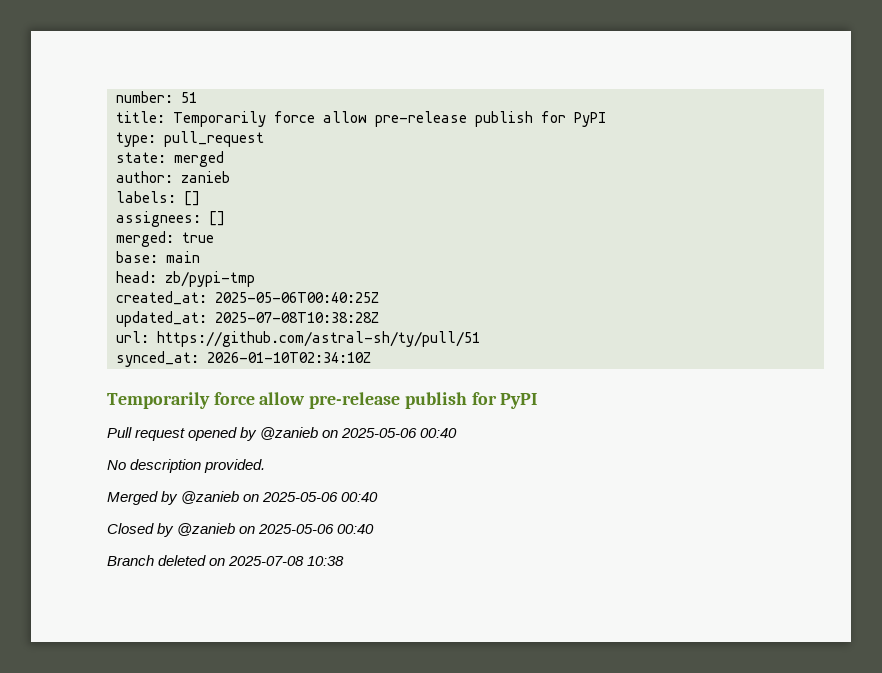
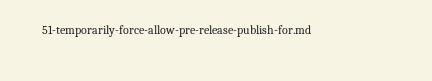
- number: 51
- title: Temporarily force allow pre-release publish for PyPI
- type: pull_request
- state: merged
- author: zanieb
- labels: []
- assignees: []
- merged: true
- base: main
- head: zb/pypi-tmp
- created_at: 2025-05-06T00:40:25Z
- updated_at: 2025-07-08T10:38:28Z
- url: https://github.com/astral-sh/ty/pull/51
- synced_at: 2026-01-10T02:34:10Z
- Temporarily force allow pre-release publish for PyPI
- Pull request opened by @zanieb on 2025-05-06 00:40
- No description provided.
- Merged by @zanieb on 2025-05-06 00:40
- Closed by @zanieb on 2025-05-06 00:40
- Branch deleted on 2025-07-08 10:38
+ 51-temporarily-force-allow-pre-release-publish-for.md

